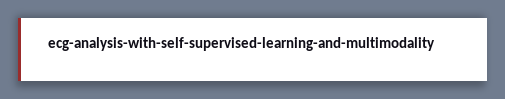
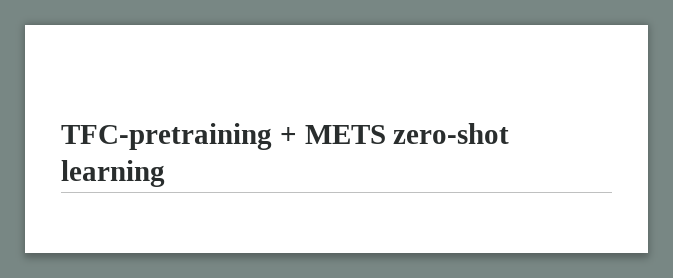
- ecg-analysis-with-self-supervised-learning-and-multimodality
+ TFC-pretraining + METS zero-shot learning

